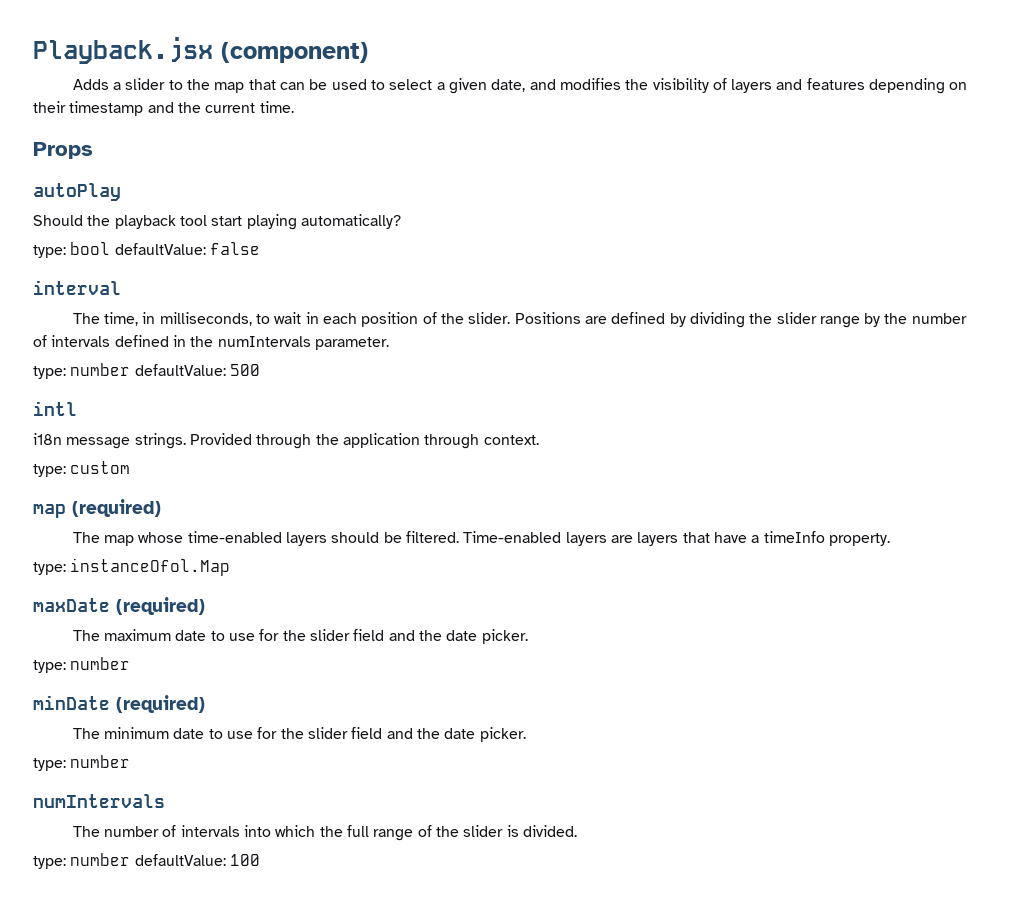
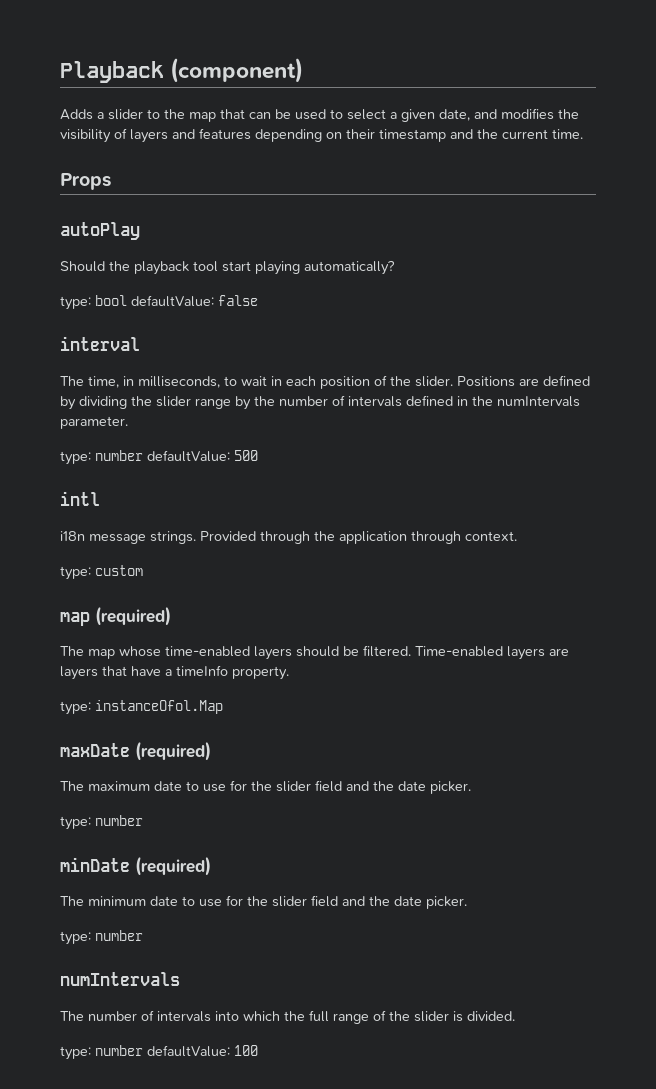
- Playback.jsx (component)
+ Playback (component)

